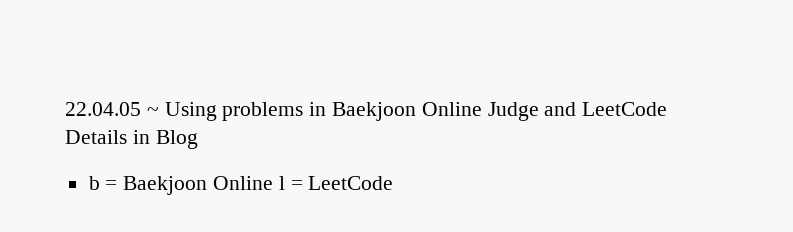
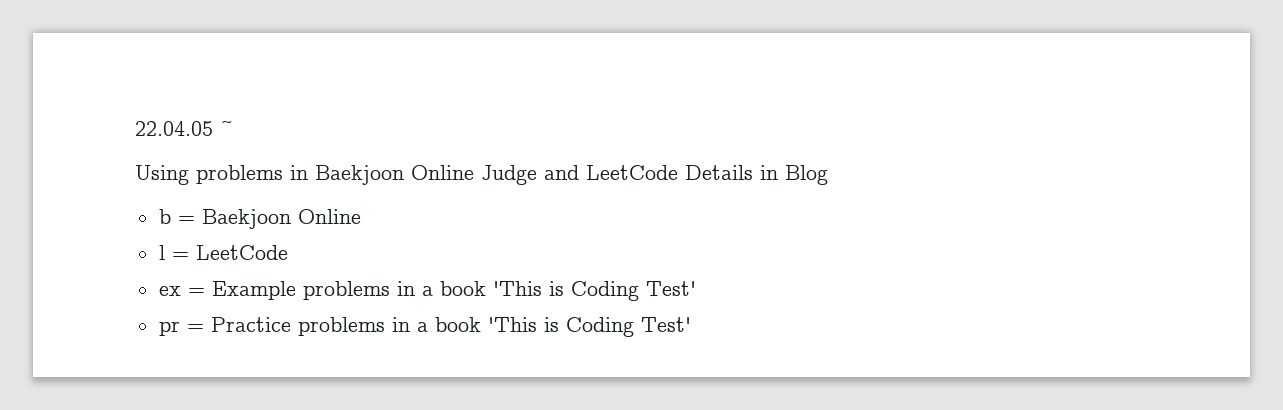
- 22.04.05 ~ Using problems in Baekjoon Online Judge and LeetCode Details in Blog
+ 22.04.05 ~
+ Using problems in Baekjoon Online Judge and LeetCode Details in Blog
- b = Baekjoon Online l = LeetCode
+ b = Baekjoon Online
+ l = LeetCode
+ ex = Example problems in a book 'This is Coding Test'
+ pr = Practice problems in a book 'This is Coding Test'

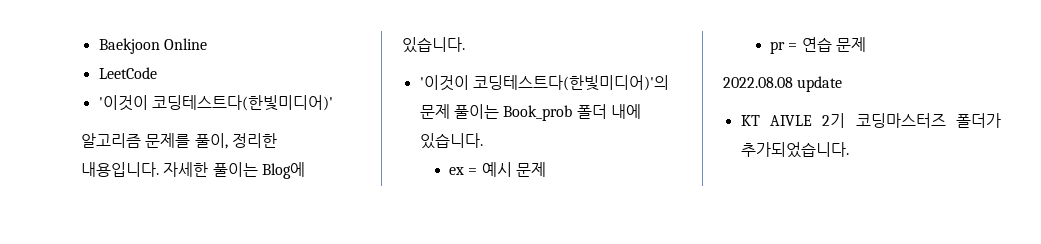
- 22.04.05 ~
- Using problems in Baekjoon Online Judge and LeetCode Details in Blog
- b = Baekjoon Online
+ Baekjoon Online
- l = LeetCode
+ LeetCode
- ex = Example problems in a book 'This is Coding Test'
- pr = Practice problems in a book 'This is Coding Test'
+ '이것이 코딩테스트다(한빛미디어)'
+ 알고리즘 문제를 풀이, 정리한 내용입니다. 자세한 풀이는 Blog에 있습니다.
+ '이것이 코딩테스트다(한빛미디어)'의 문제 풀이는 Book_prob 폴더 내에 있습니다.
+ ex = 예시 문제
+ pr = 연습 문제
+ 2022.08.08 update
+ KT AIVLE 2기 코딩마스터즈 폴더가 추가되었습니다.

